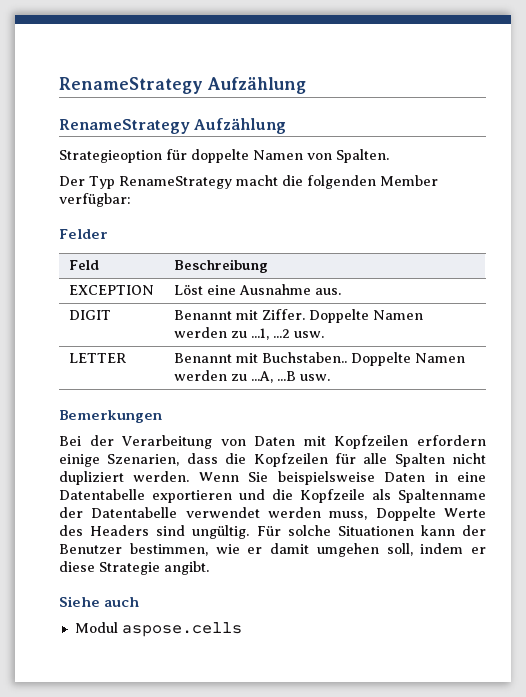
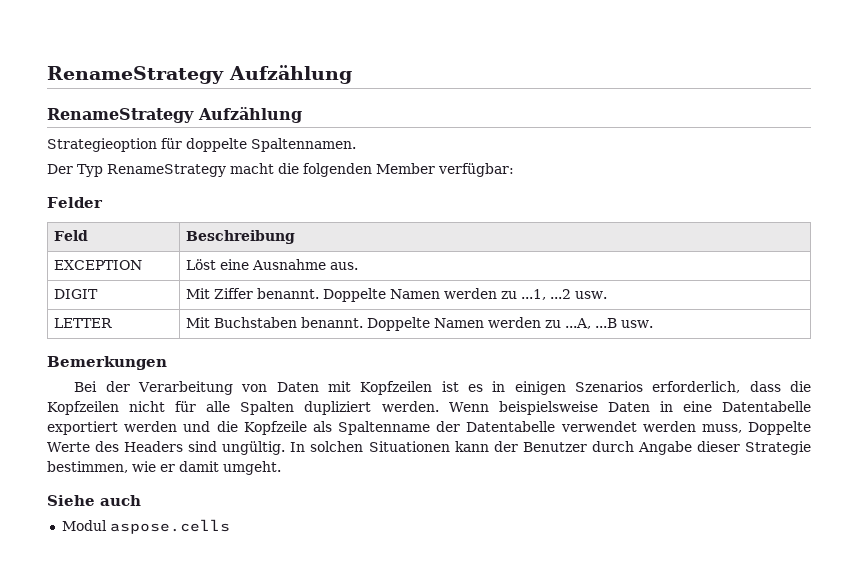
- Strategieoption für doppelte Namen von Spalten.
+ Strategieoption für doppelte Spaltennamen.
- DIGIT | Benannt mit Ziffer. Doppelte Namen werden zu ...1, ...2 usw.
+ DIGIT | Mit Ziffer benannt. Doppelte Namen werden zu ...1, ...2 usw.
- LETTER | Benannt mit Buchstaben.. Doppelte Namen werden zu ...A, ...B usw.
+ LETTER | Mit Buchstaben benannt. Doppelte Namen werden zu ...A, ...B usw.
- Bei der Verarbeitung von Daten mit Kopfzeilen erfordern einige Szenarien, dass die Kopfzeilen für alle Spalten nicht dupliziert werden.
+ Bei der Verarbeitung von Daten mit Kopfzeilen ist es in einigen Szenarios erforderlich, dass die Kopfzeilen nicht für alle Spalten dupliziert werden.
- Wenn Sie beispielsweise Daten in eine Datentabelle exportieren und die Kopfzeile als Spaltenname der Datentabelle verwendet werden muss, Doppelte Werte des Headers sind ungültig.
+ Wenn beispielsweise Daten in eine Datentabelle exportiert werden und die Kopfzeile als Spaltenname der Datentabelle verwendet werden muss, Doppelte Werte des Headers sind ungültig.
- Für solche Situationen kann der Benutzer bestimmen, wie er damit umgehen soll, indem er diese Strategie angibt.
+ In solchen Situationen kann der Benutzer durch Angabe dieser Strategie bestimmen, wie er damit umgeht.

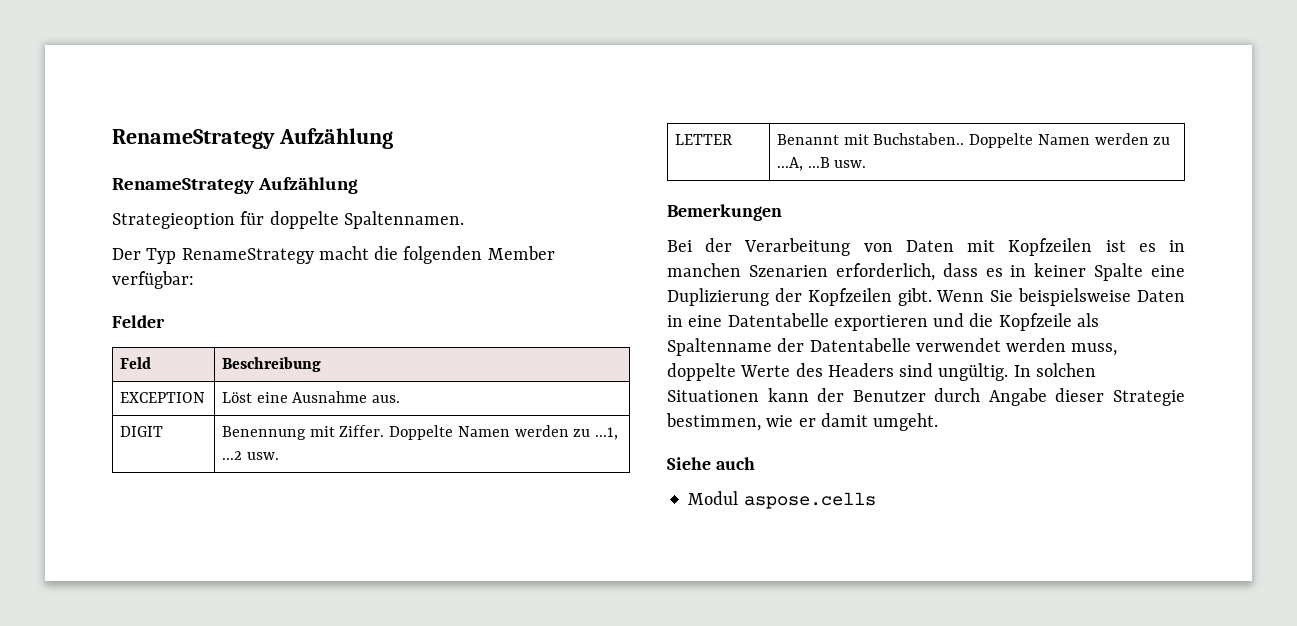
- DIGIT | Mit Ziffer benannt. Doppelte Namen werden zu ...1, ...2 usw.
+ DIGIT | Benennung mit Ziffer. Doppelte Namen werden zu ...1, ...2 usw.
- LETTER | Mit Buchstaben benannt. Doppelte Namen werden zu ...A, ...B usw.
+ LETTER | Benannt mit Buchstaben.. Doppelte Namen werden zu ...A, ...B usw.
- Bei der Verarbeitung von Daten mit Kopfzeilen ist es in einigen Szenarios erforderlich, dass die Kopfzeilen nicht für alle Spalten dupliziert werden. Wenn beispielsweise Daten in eine Datentabelle exportiert werden und die Kopfzeile als Spaltenname der Datentabelle verwendet werden muss, Doppelte Werte des Headers sind ungültig.
+ Bei der Verarbeitung von Daten mit Kopfzeilen ist es in manchen Szenarien erforderlich, dass es in keiner Spalte eine Duplizierung der Kopfzeilen gibt. Wenn Sie beispielsweise Daten in eine Datentabelle exportieren und die Kopfzeile als Spaltenname der Datentabelle verwendet werden muss, doppelte Werte des Headers sind ungültig.

